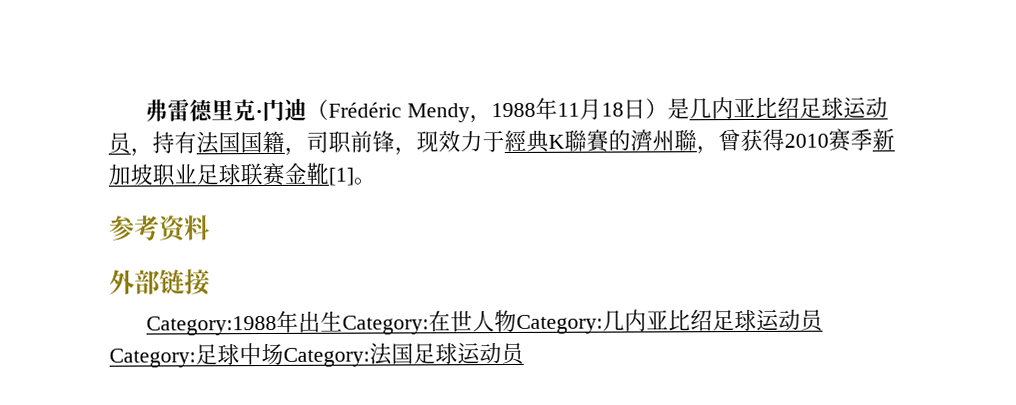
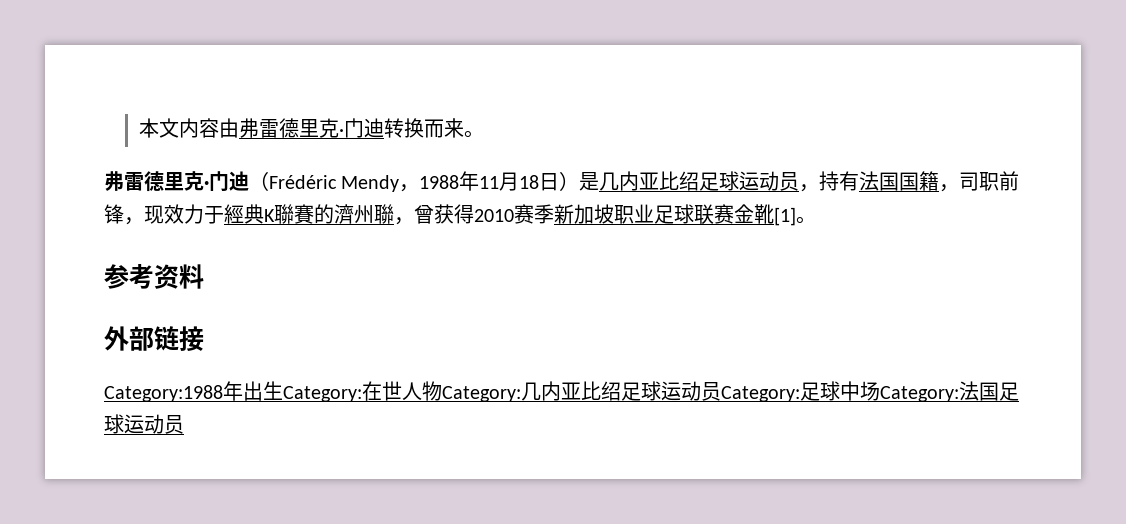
+ 本文内容由弗雷德里克·门迪转换而来。

